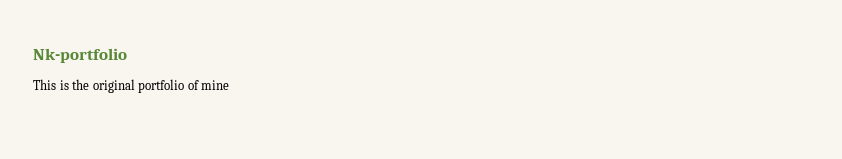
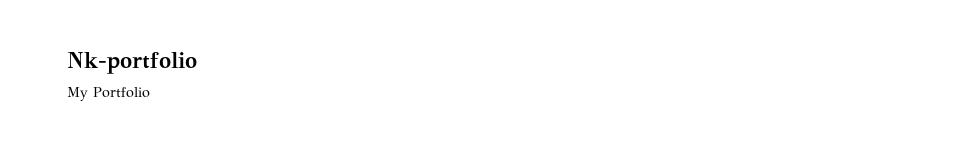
- This is the original portfolio of mine
+ My Portfolio

